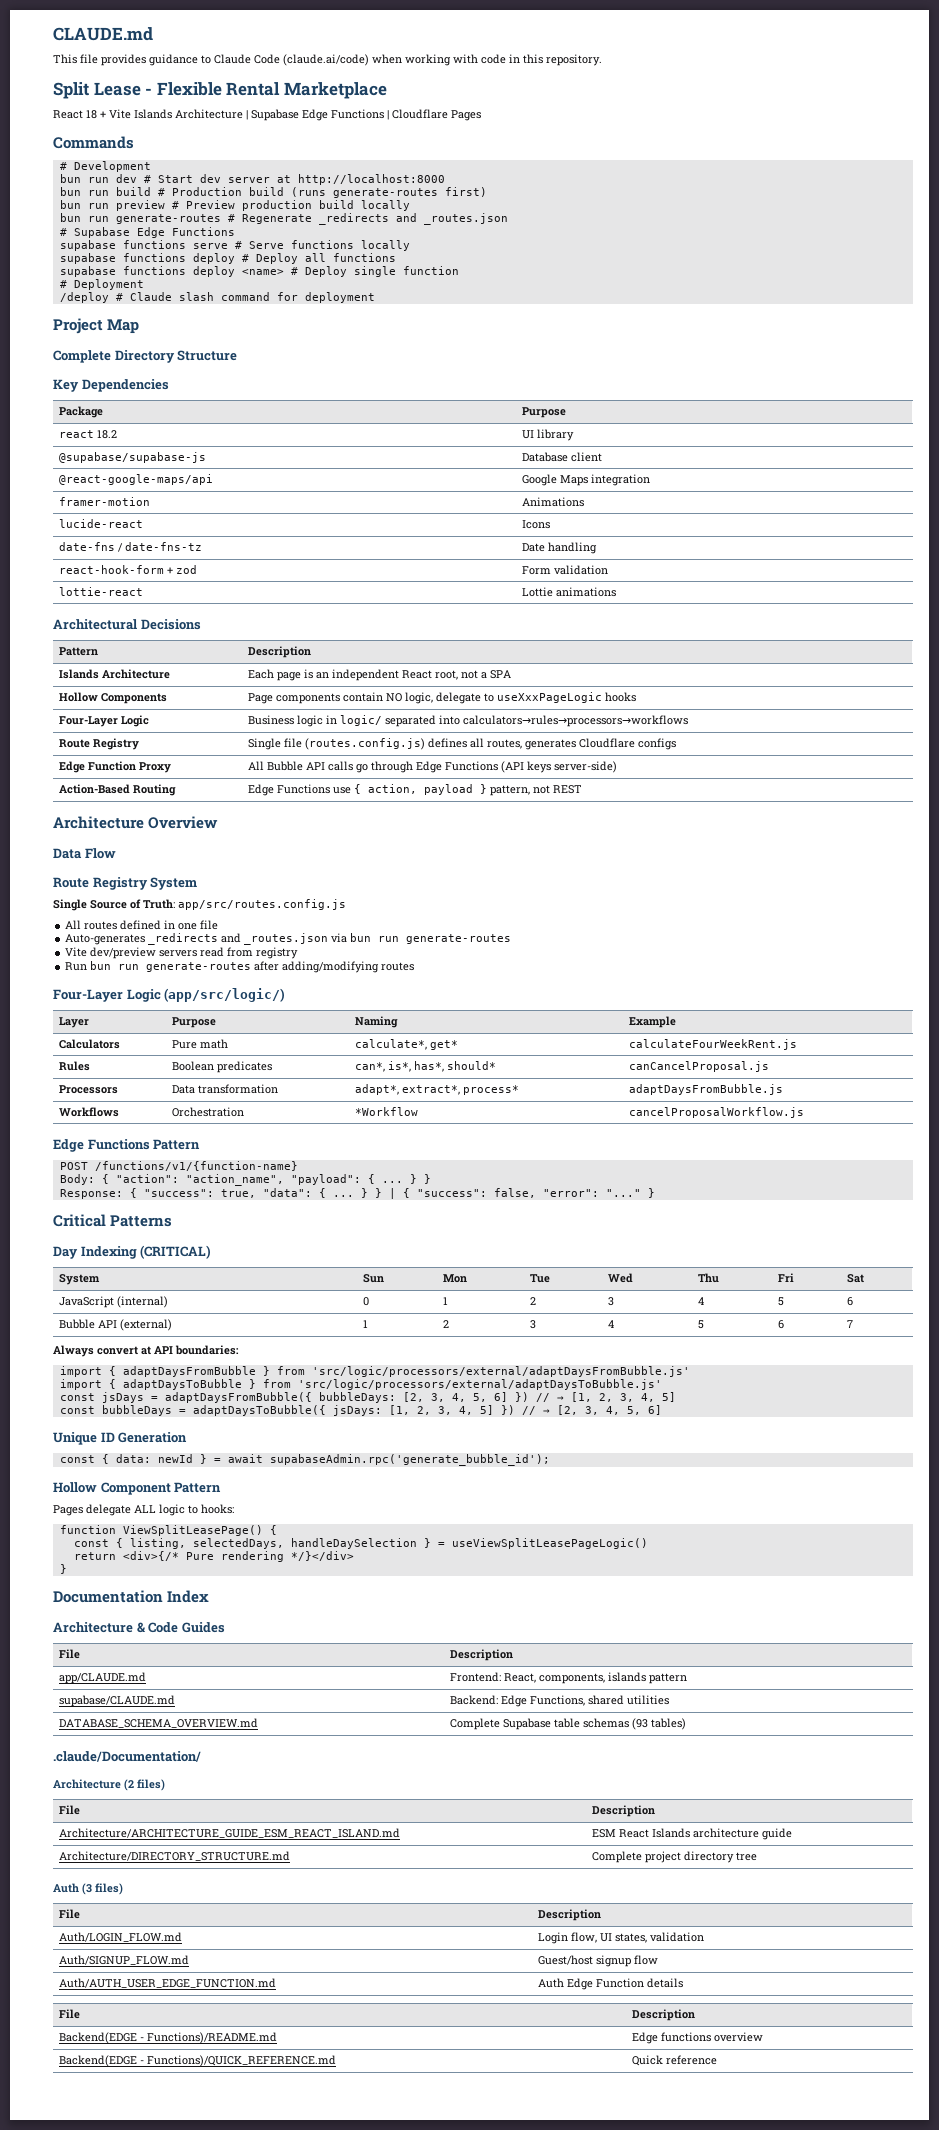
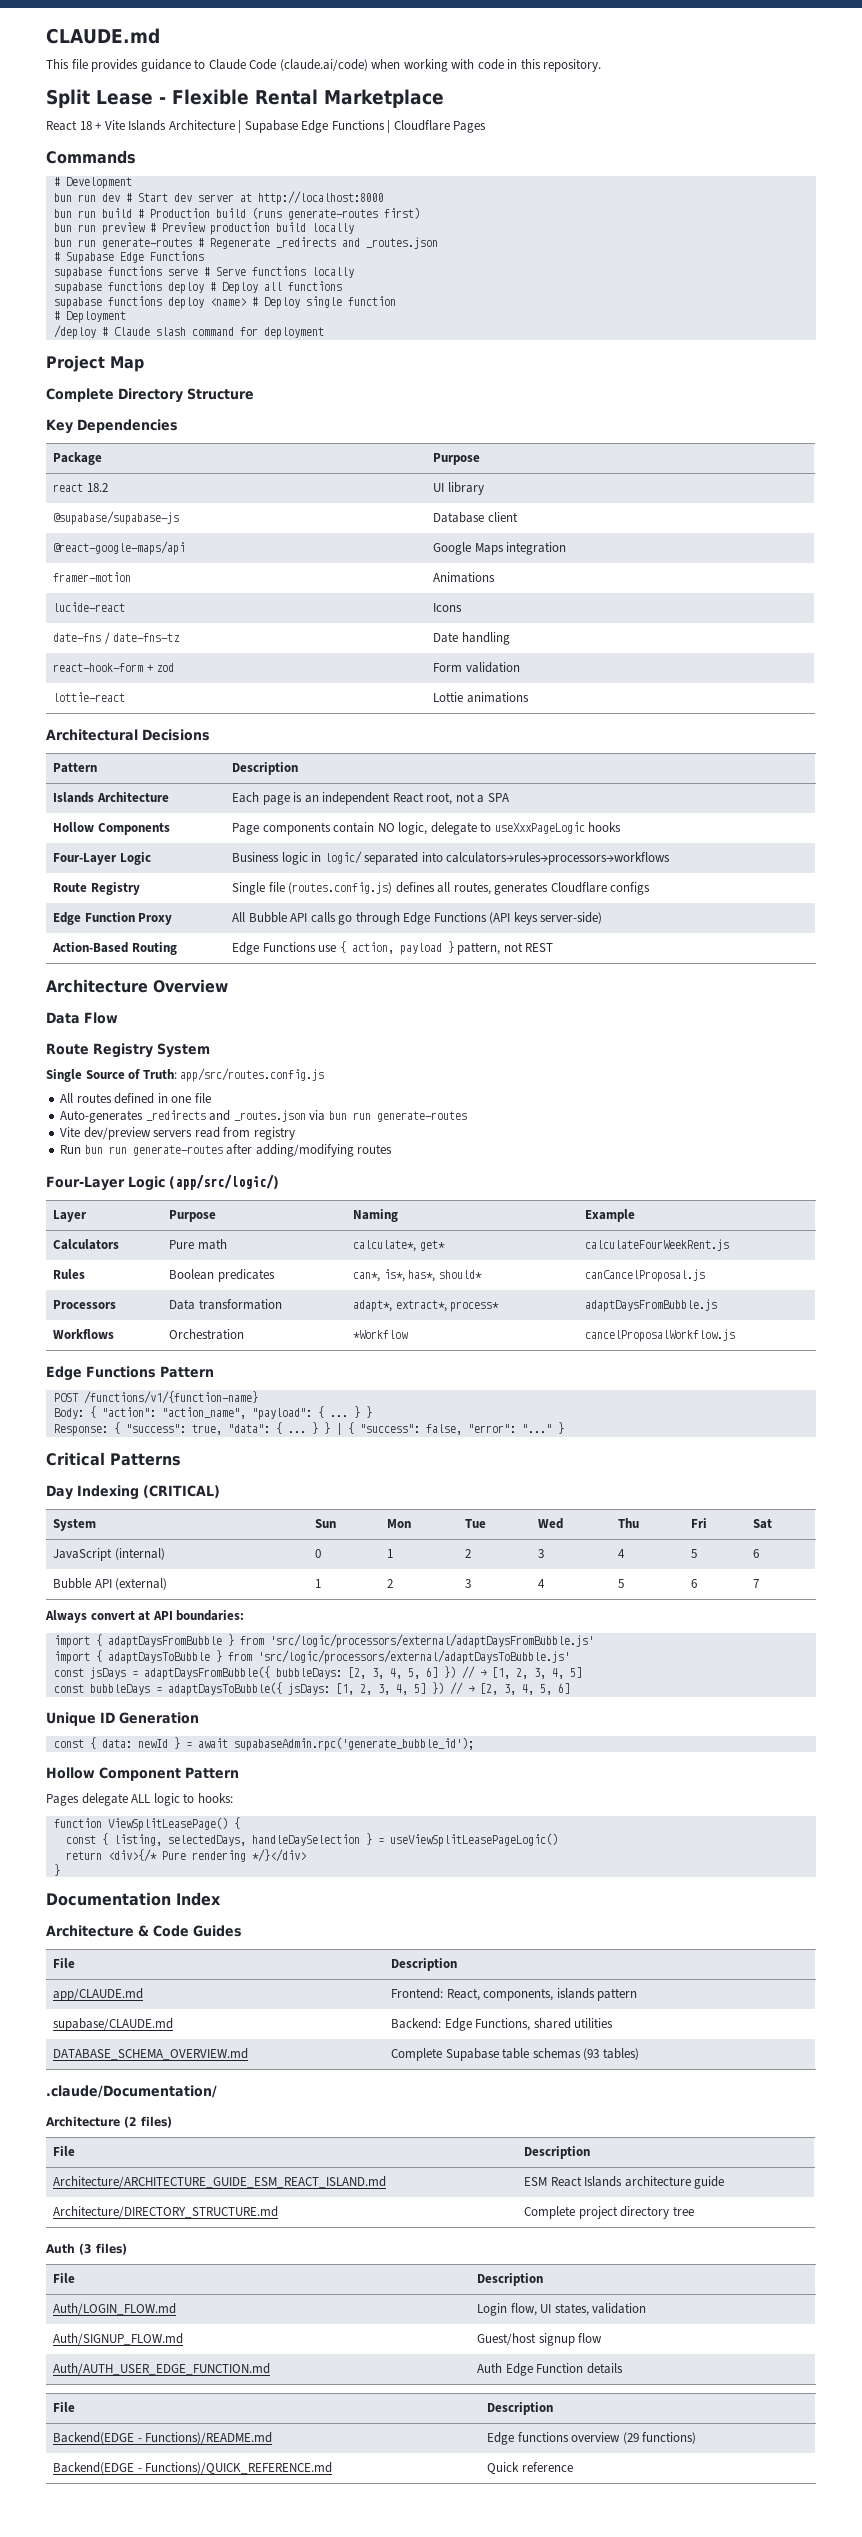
- Backend(EDGE - Functions)/README.md | Edge functions overview
+ Backend(EDGE - Functions)/README.md | Edge functions overview (29 functions)

